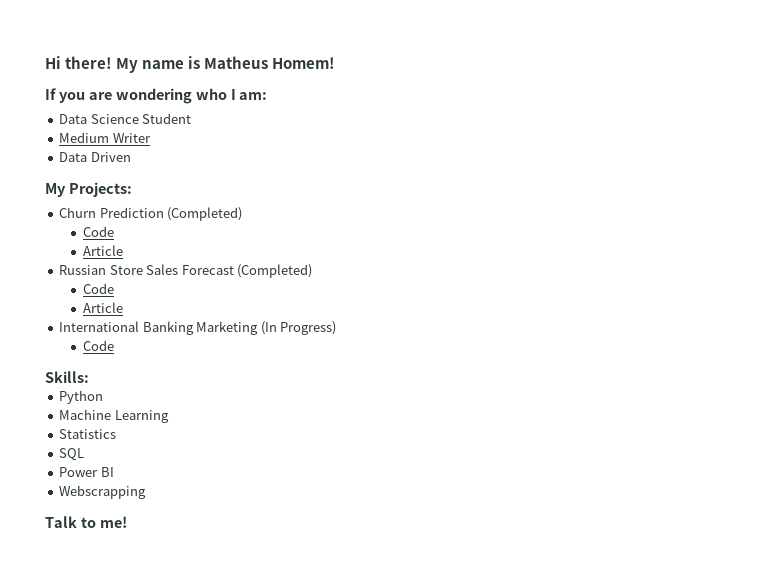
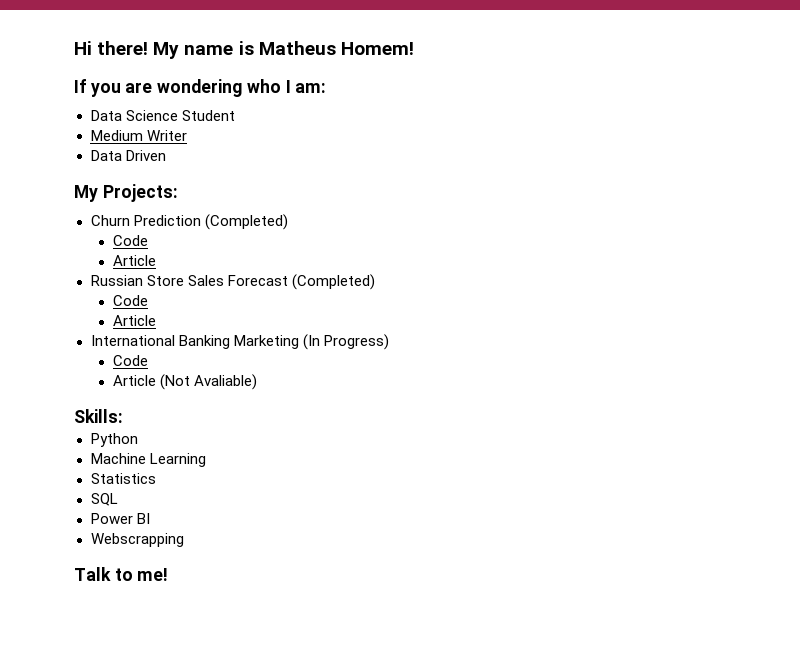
+ Article (Not Avaliable)

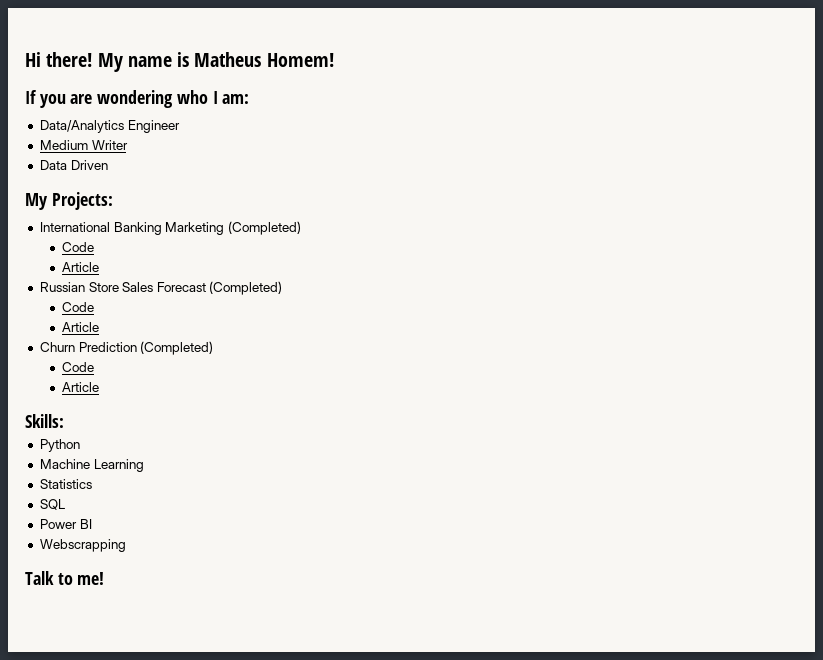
- Data Science Student
+ Data/Analytics Engineer
- Churn Prediction (Completed)
+ International Banking Marketing (Completed)
- International Banking Marketing (In Progress)
+ Churn Prediction (Completed)
  Code
- Article (Not Avaliable)
+ Article

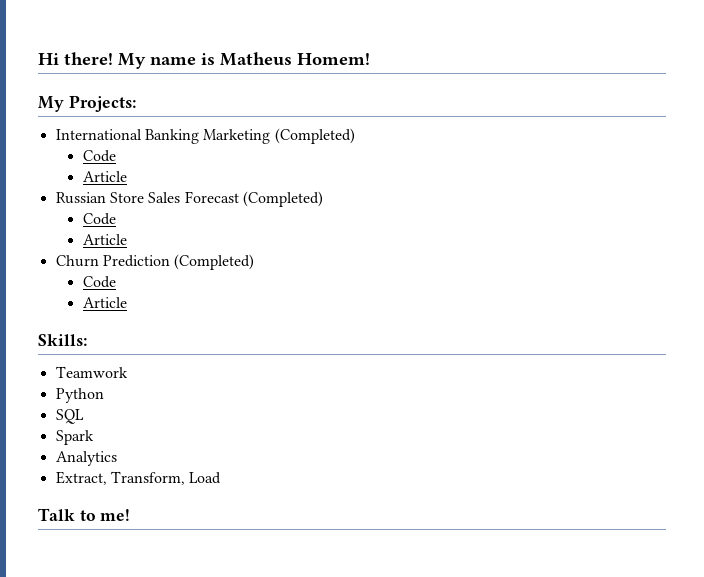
- If you are wondering who I am:
- Data/Analytics Engineer
- Medium Writer
- Data Driven
+ Teamwork
- Machine Learning
- Statistics
  SQL
- Power BI
- Webscrapping
+ Spark
+ Analytics
+ Extract, Transform, Load

